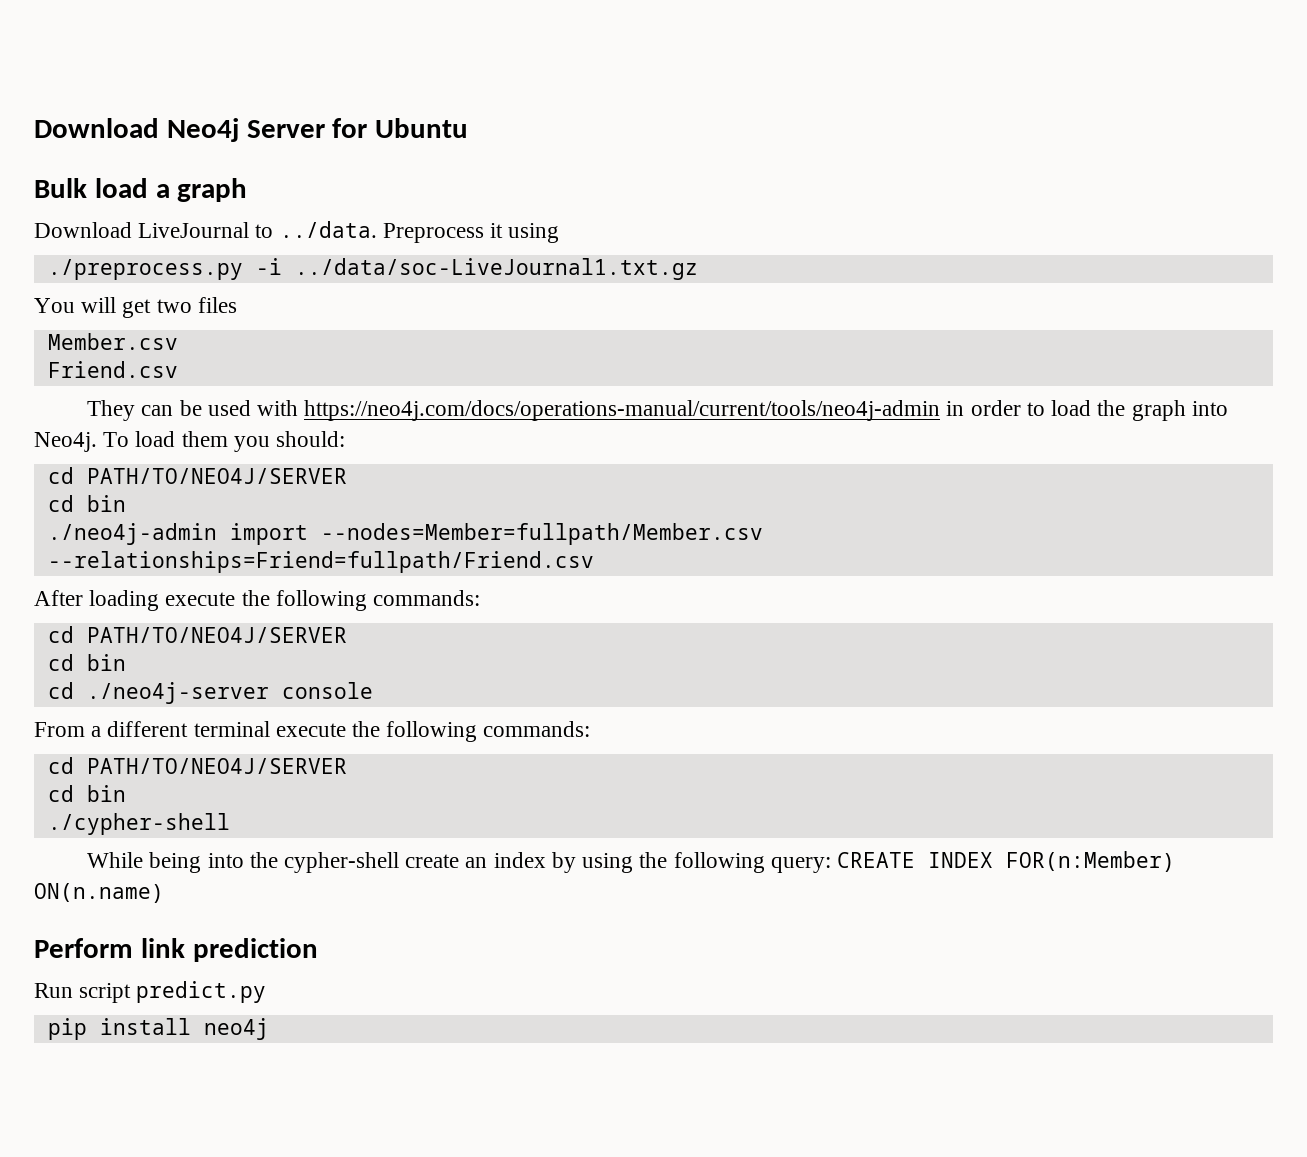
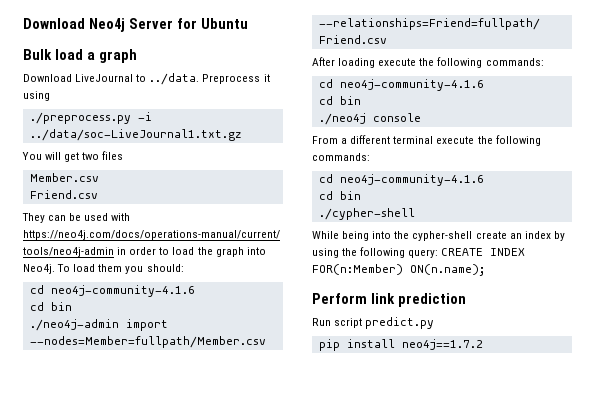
  To load them you should:
- cd PATH/TO/NEO4J/SERVER
+ cd neo4j-community-4.1.6
  After loading execute the following commands:
- cd PATH/TO/NEO4J/SERVER
+ cd neo4j-community-4.1.6
  cd bin
- cd ./neo4j-server console
+ ./neo4j console
  From a different terminal execute the following commands:
- cd PATH/TO/NEO4J/SERVER
+ cd neo4j-community-4.1.6
- While being into the cypher-shell create an index by using the following query: CREATE INDEX FOR(n:Member) ON(n.name)
+ While being into the cypher-shell create an index by using the following query: CREATE INDEX FOR(n:Member) ON(n.name);
- pip install neo4j
+ pip install neo4j==1.7.2

